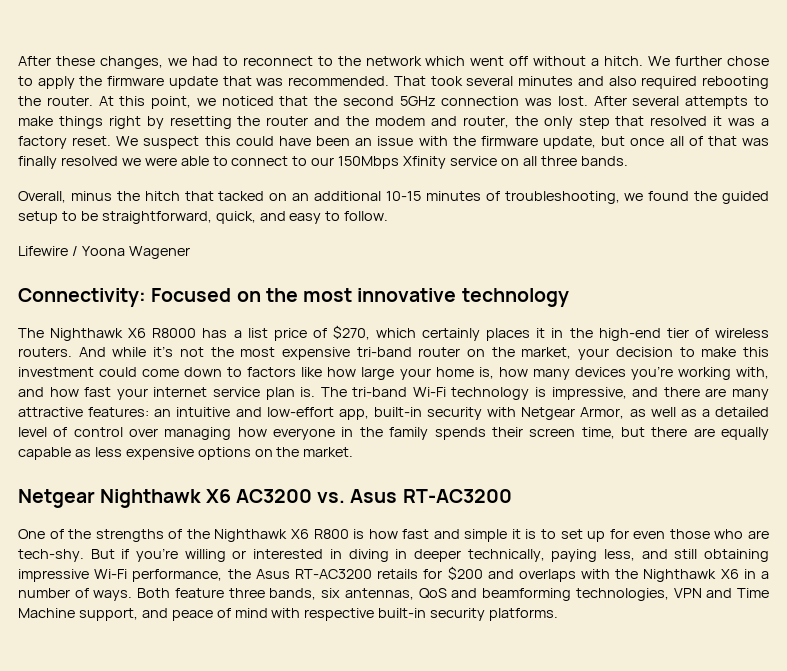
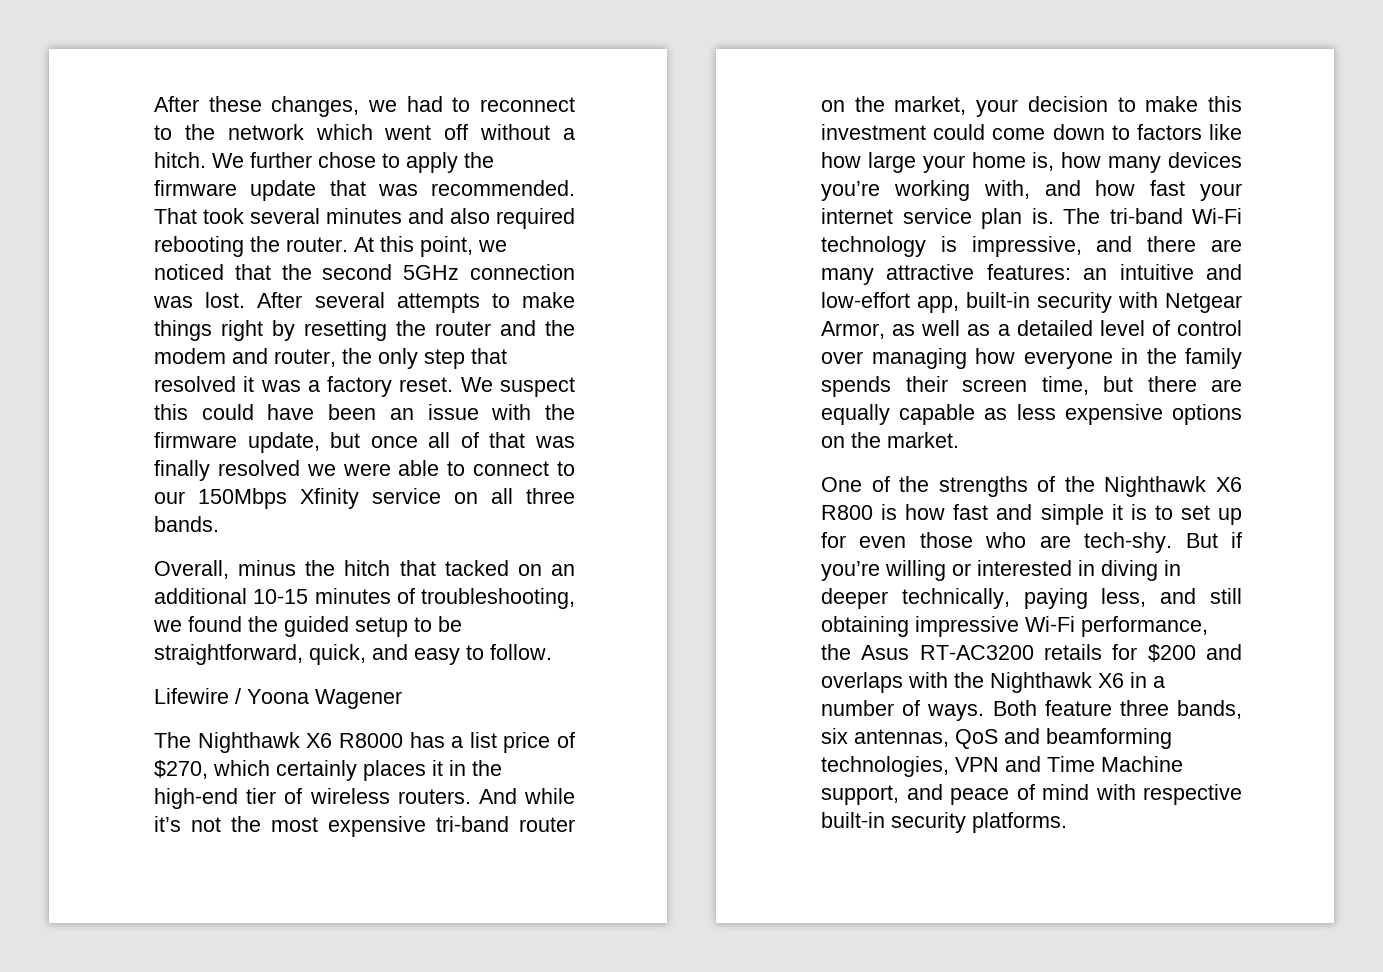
- Connectivity: Focused on the most innovative technology
- Netgear Nighthawk X6 AC3200 vs. Asus RT-AC3200

